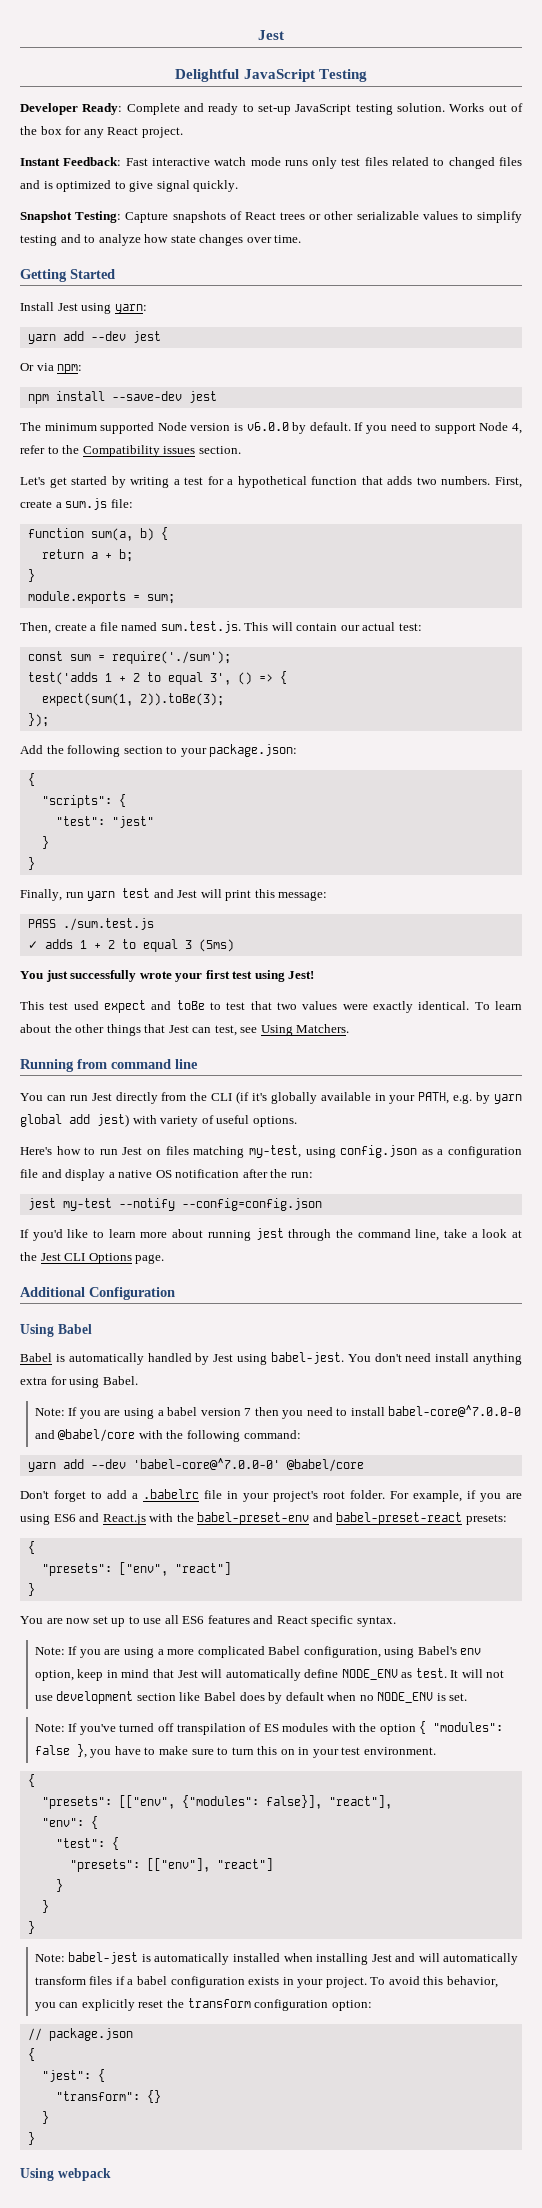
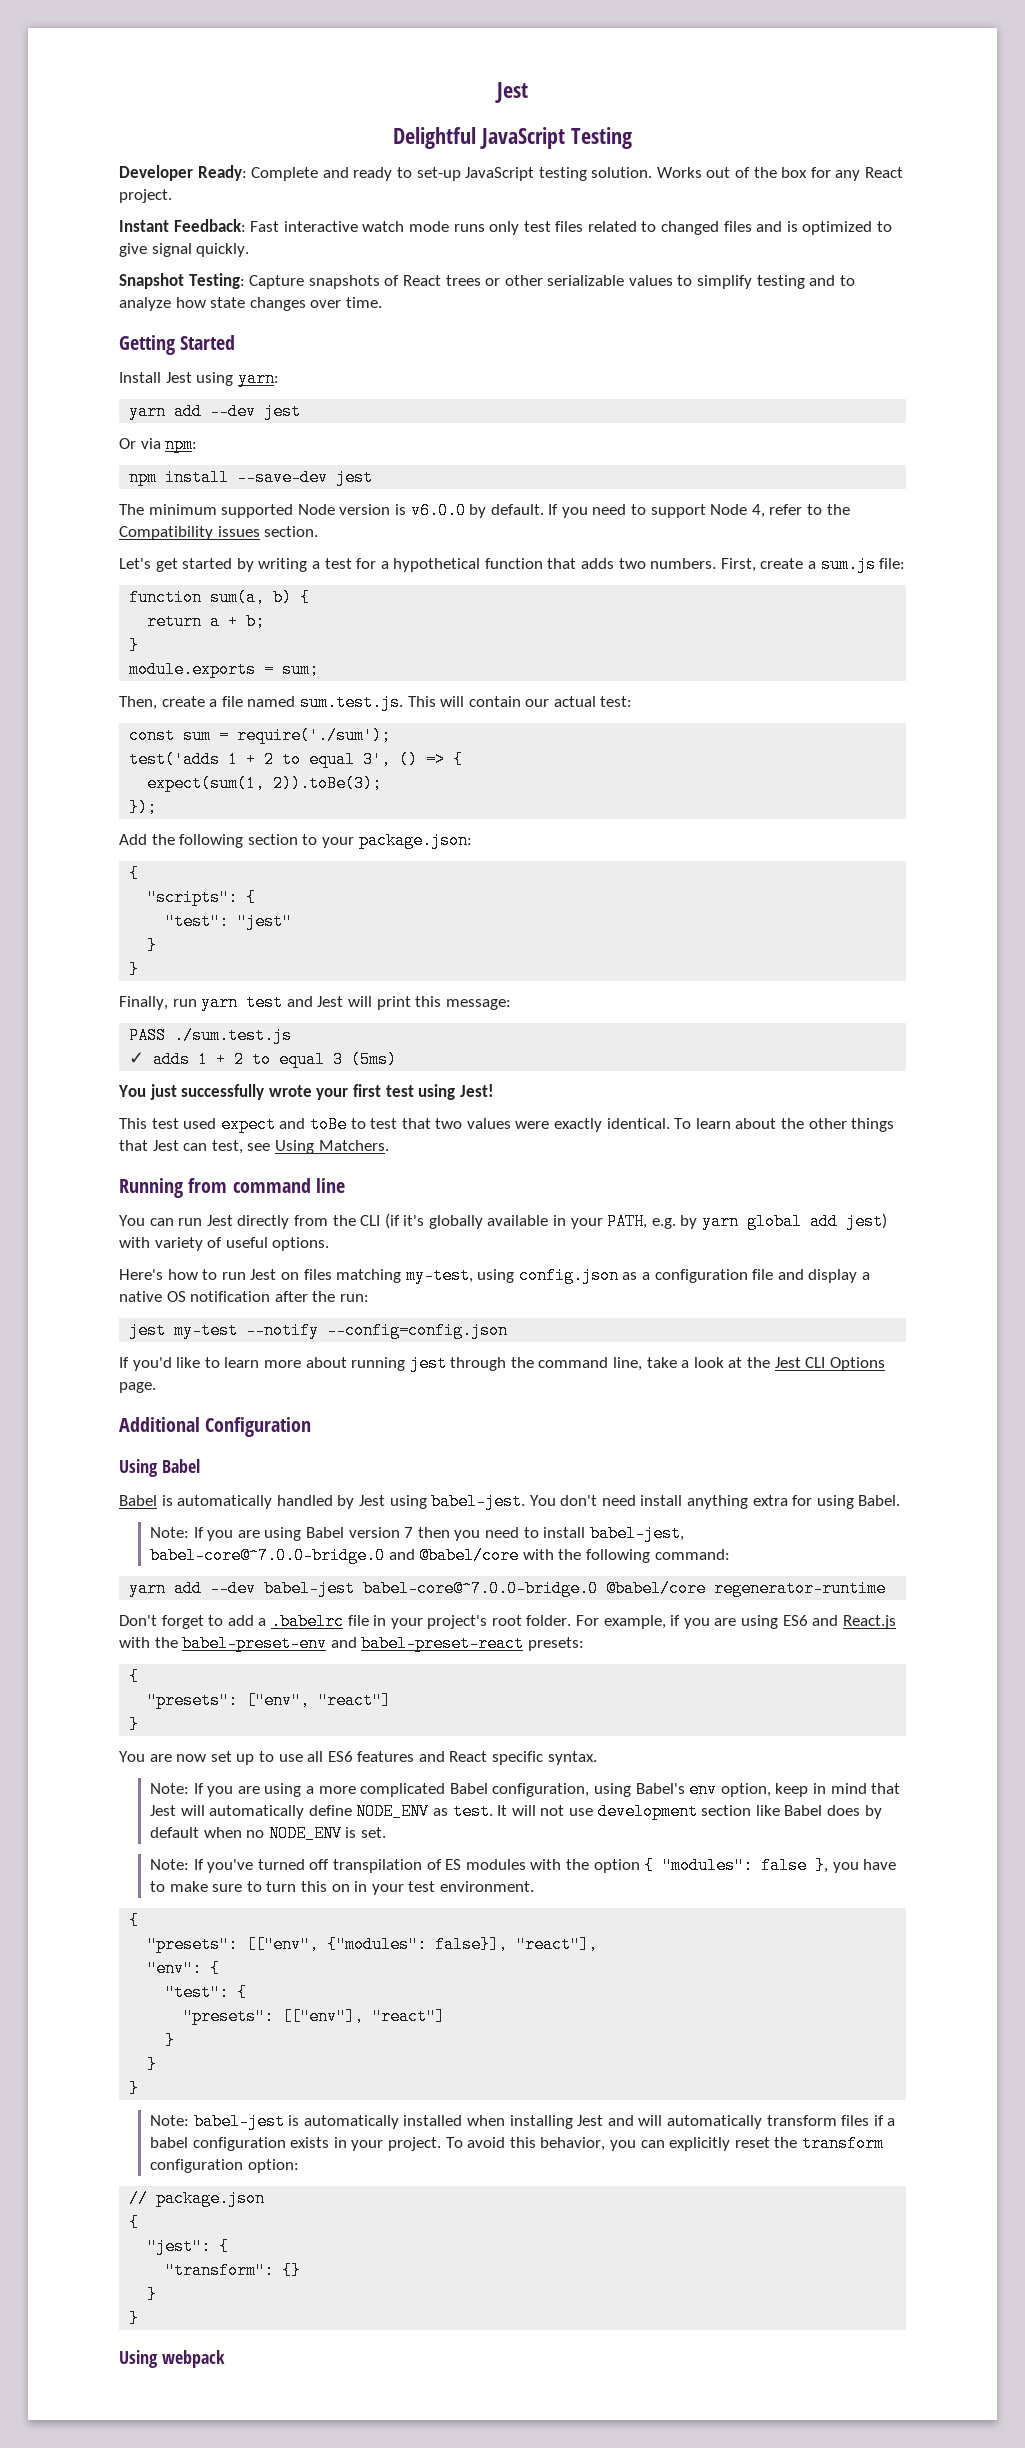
- Note: If you are using a babel version 7 then you need to install babel-core@^7.0.0-0 and @babel/core with the following command:
+ Note: If you are using Babel version 7 then you need to install babel-jest, babel-core@^7.0.0-bridge.0 and @babel/core with the following command:
- yarn add --dev 'babel-core@^7.0.0-0' @babel/core
+ yarn add --dev babel-jest babel-core@^7.0.0-bridge.0 @babel/core regenerator-runtime

